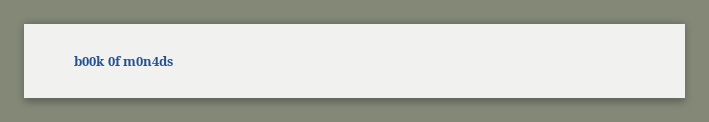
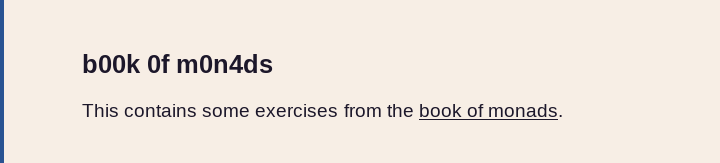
+ This contains some exercises from the book of monads.

